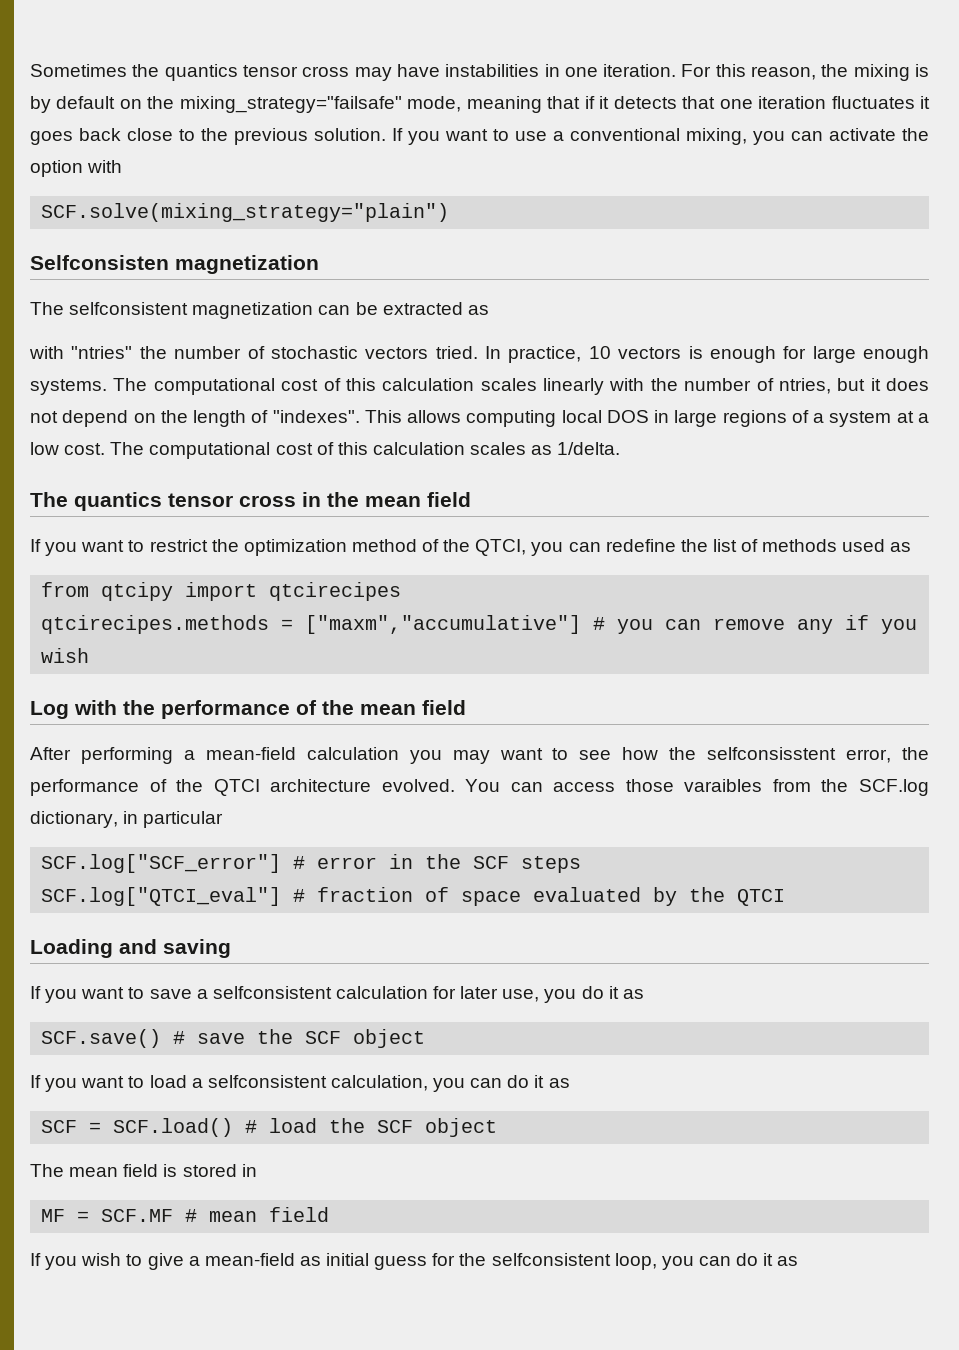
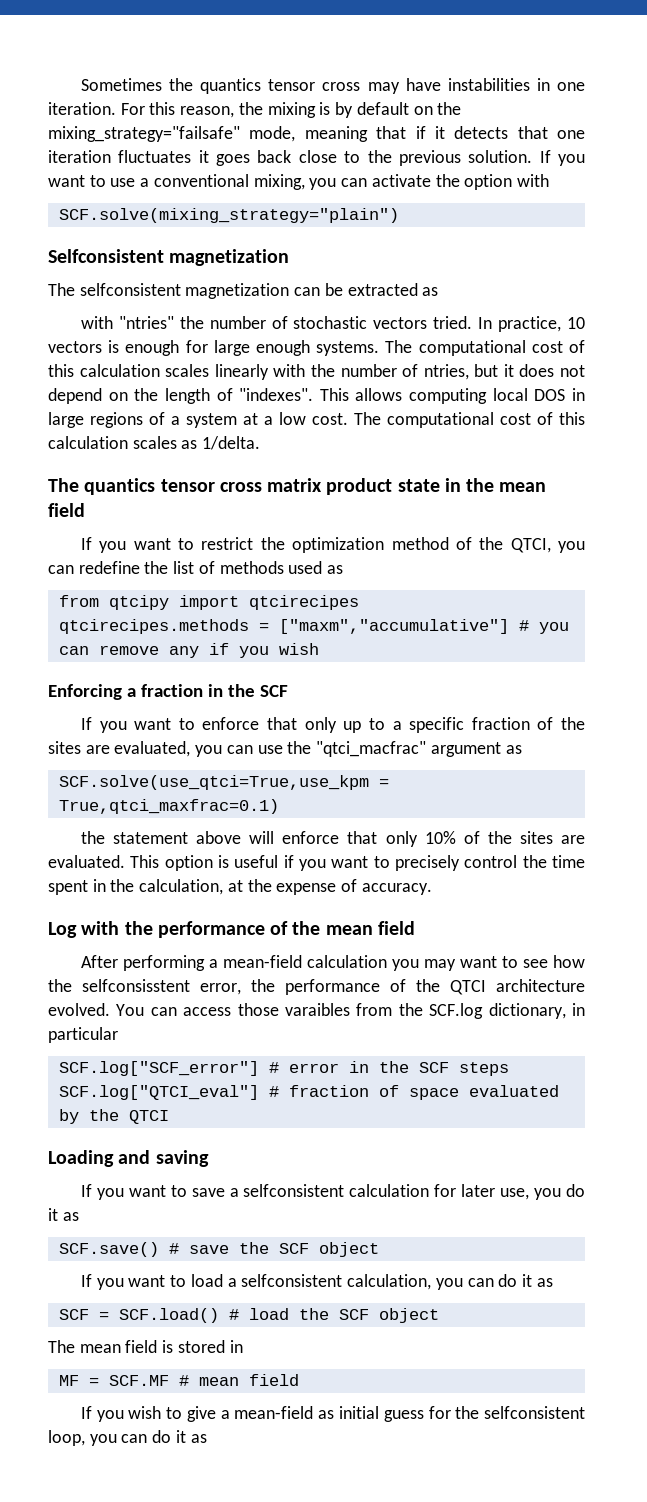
- Selfconsisten magnetization
+ Selfconsistent magnetization
- The quantics tensor cross in the mean field
+ The quantics tensor cross matrix product state in the mean field
+ Enforcing a fraction in the SCF
+ If you want to enforce that only up to a specific fraction of the sites are evaluated, you can use the "qtci_macfrac" argument as
+ SCF.solve(use_qtci=True,use_kpm = True,qtci_maxfrac=0.1)
+ the statement above will enforce that only 10% of the sites are evaluated. This option is useful if you want to precisely control the time spent in the calculation, at the expense of accuracy.

